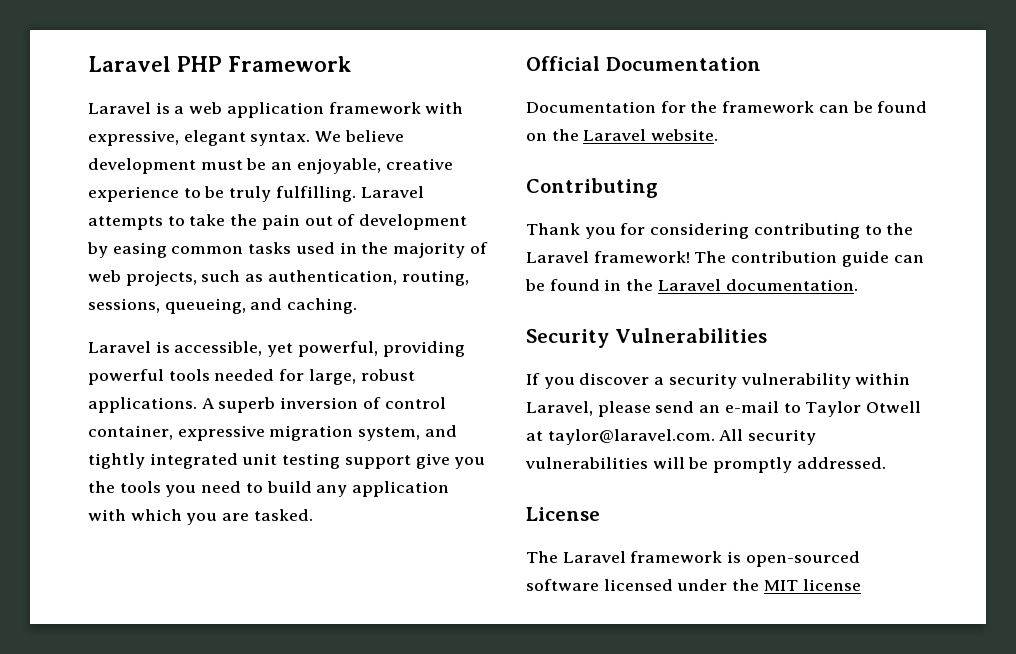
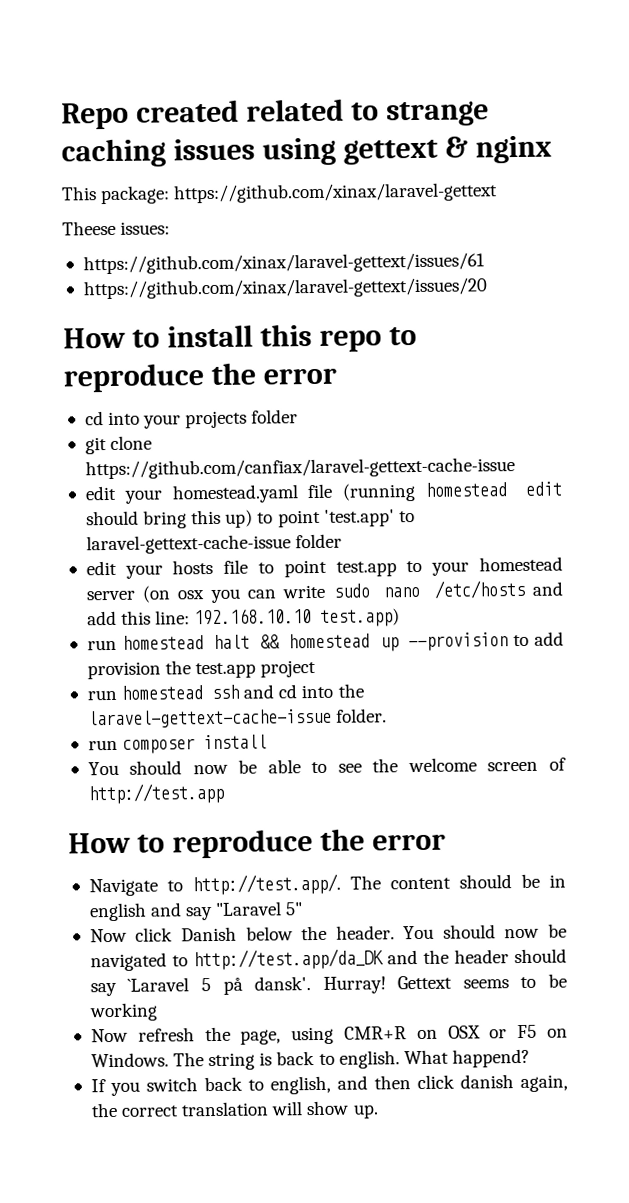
- Laravel PHP Framework
- Laravel is a web application framework with expressive, elegant syntax. We believe development must be an enjoyable, creative experience to be truly fulfilling. Laravel attempts to take the pain out of development by easing common tasks used in the majority of web projects, such as authentication, routing, sessions, queueing, and caching.
- Laravel is accessible, yet powerful, providing powerful tools needed for large, robust applications. A superb inversion of control container, expressive migration system, and tightly integrated unit testing support give you the tools you need to build any application with which you are tasked.
- Official Documentation
- Documentation for the framework can be found on the Laravel website.
- Contributing
- Thank you for considering contributing to the Laravel framework! The contribution guide can be found in the Laravel documentation.
- Security Vulnerabilities
- If you discover a security vulnerability within Laravel, please send an e-mail to Taylor Otwell at taylor@laravel.com. All security vulnerabilities will be promptly addressed.
- License
- The Laravel framework is open-sourced software licensed under the MIT license
+ Repo created related to strange caching issues using gettext & nginx
+ This package: https://github.com/xinax/laravel-gettext
+ Theese issues:
+ https://github.com/xinax/laravel-gettext/issues/61
+ https://github.com/xinax/laravel-gettext/issues/20
+ How to install this repo to reproduce the error
+ cd into your projects folder
+ git clone https://github.com/canfiax/laravel-gettext-cache-issue
+ edit your homestead.yaml file (running homestead edit should bring this up) to point 'test.app' to laravel-gettext-cache-issue folder
+ edit your hosts file to point test.app to your homestead server (on osx you can write sudo nano /etc/hosts and add this line: 192.168.10.10 test.app)
+ run homestead halt && homestead up --provision to add provision the test.app project
+ run homestead ssh and cd into the laravel-gettext-cache-issue folder.
+ run composer install
+ You should now be able to see the welcome screen of http://test.app
+ How to reproduce the error
+ Navigate to http://test.app/. The content should be in english and say "Laravel 5"
+ Now click Danish below the header. You should now be navigated to http://test.app/da_DK and the header should say `Laravel 5 på dansk'. Hurray! Gettext seems to be working
+ Now refresh the page, using CMR+R on OSX or F5 on Windows. The string is back to english. What happend?
+ If you switch back to english, and then click danish again, the correct translation will show up.

